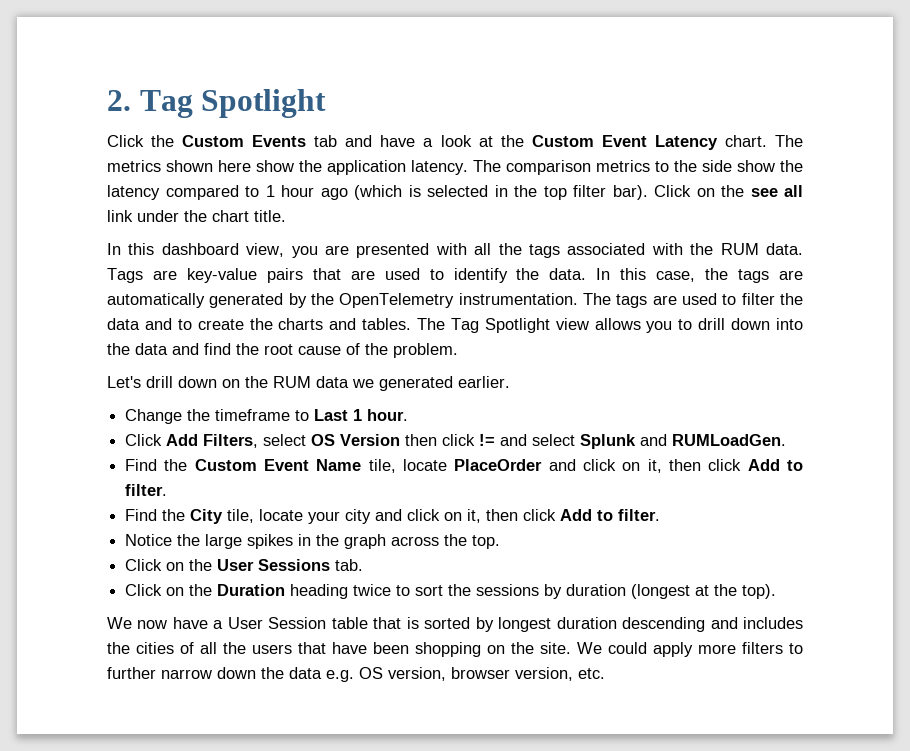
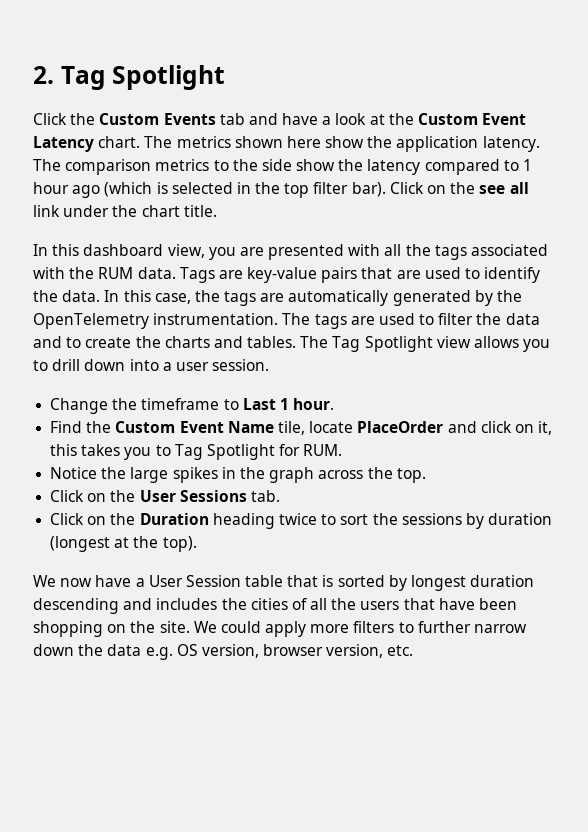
- The Tag Spotlight view allows you to drill down into the data and find the root cause of the problem.
- Let's drill down on the RUM data we generated earlier.
+ The Tag Spotlight view allows you to drill down into a user session.
- Click Add Filters, select OS Version then click != and select Splunk and RUMLoadGen.
- Find the Custom Event Name tile, locate PlaceOrder and click on it, then click Add to filter.
- Find the City tile, locate your city and click on it, then click Add to filter.
+ Find the Custom Event Name tile, locate PlaceOrder and click on it, this takes you to Tag Spotlight for RUM.

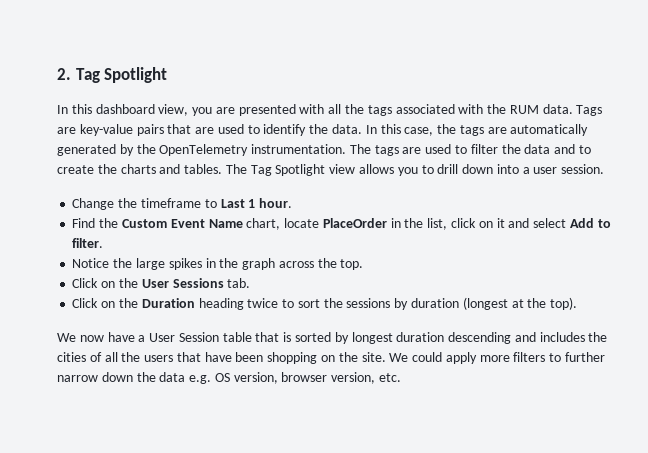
- Click the Custom Events tab and have a look at the Custom Event Latency chart. The metrics shown here show the application latency. The comparison metrics to the side show the latency compared to 1 hour ago (which is selected in the top filter bar). Click on the see all link under the chart title.
- Find the Custom Event Name tile, locate PlaceOrder and click on it, this takes you to Tag Spotlight for RUM.
+ Find the Custom Event Name chart, locate PlaceOrder in the list, click on it and select Add to filter.

